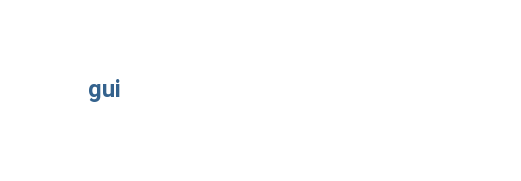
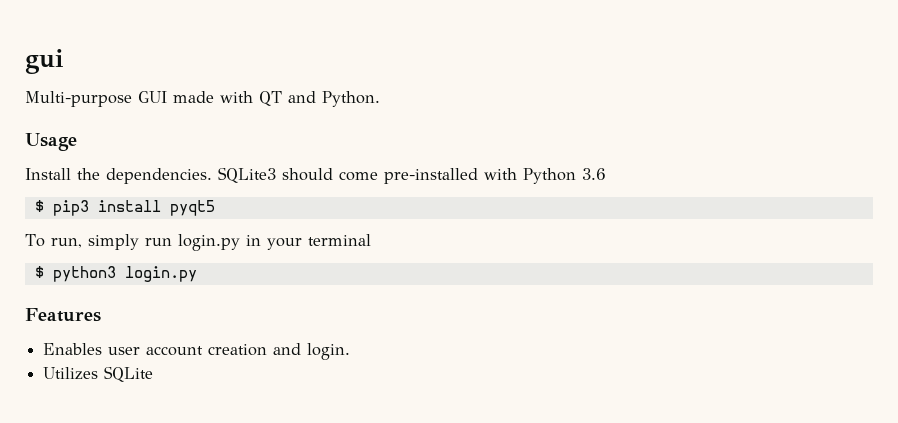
+ Multi-purpose GUI made with QT and Python.
+ Usage
+ Install the dependencies. SQLite3 should come pre-installed with Python 3.6
+ $ pip3 install pyqt5
+ To run, simply run login.py in your terminal
+ $ python3 login.py
+ Features
+ Enables user account creation and login.
+ Utilizes SQLite

